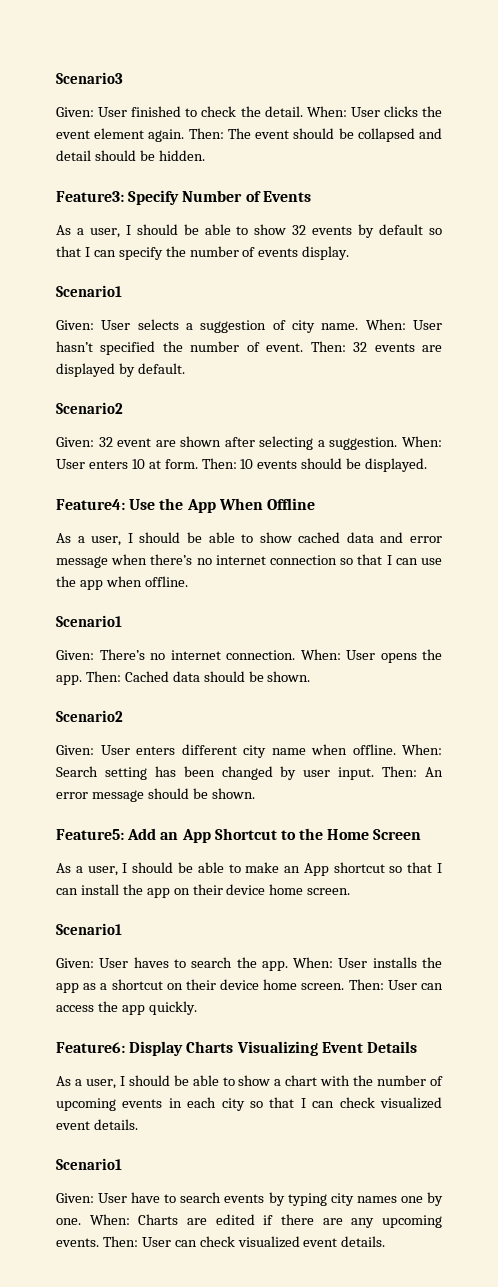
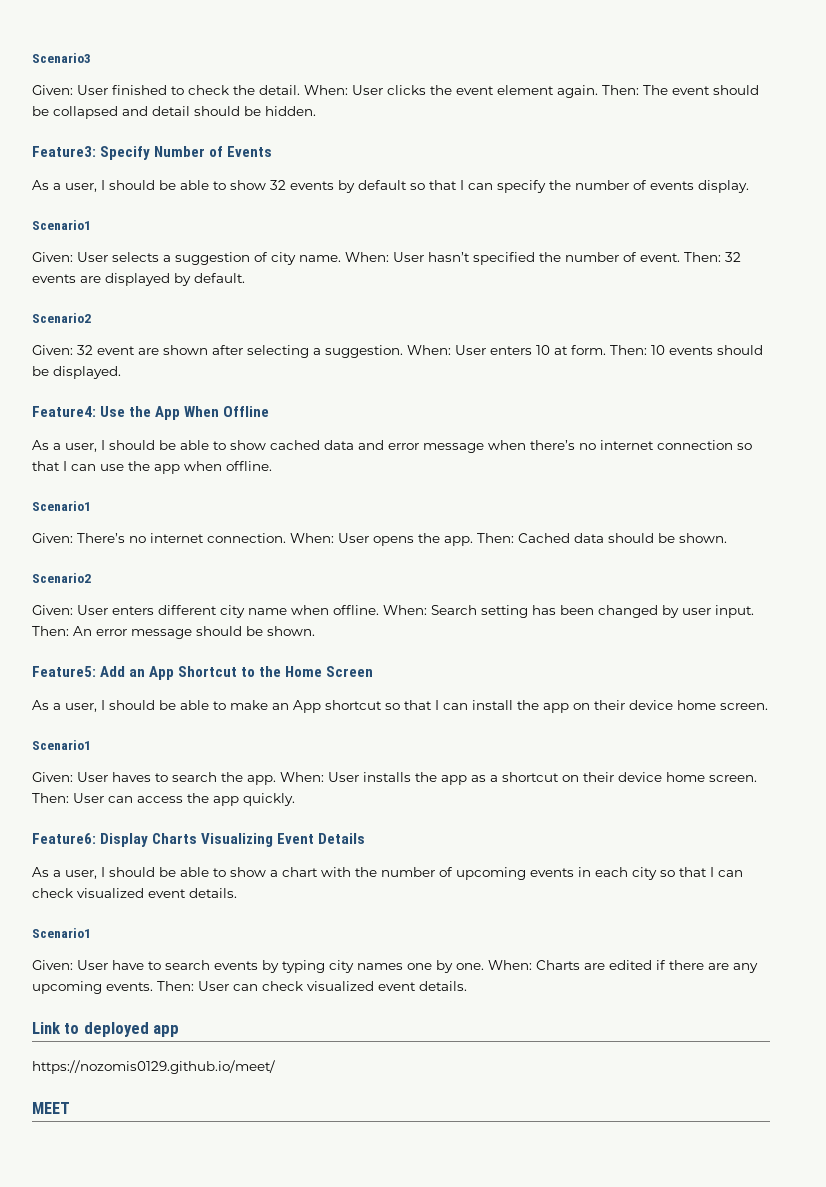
+ Link to deployed app
+ https://nozomis0129.github.io/meet/
+ MEET

